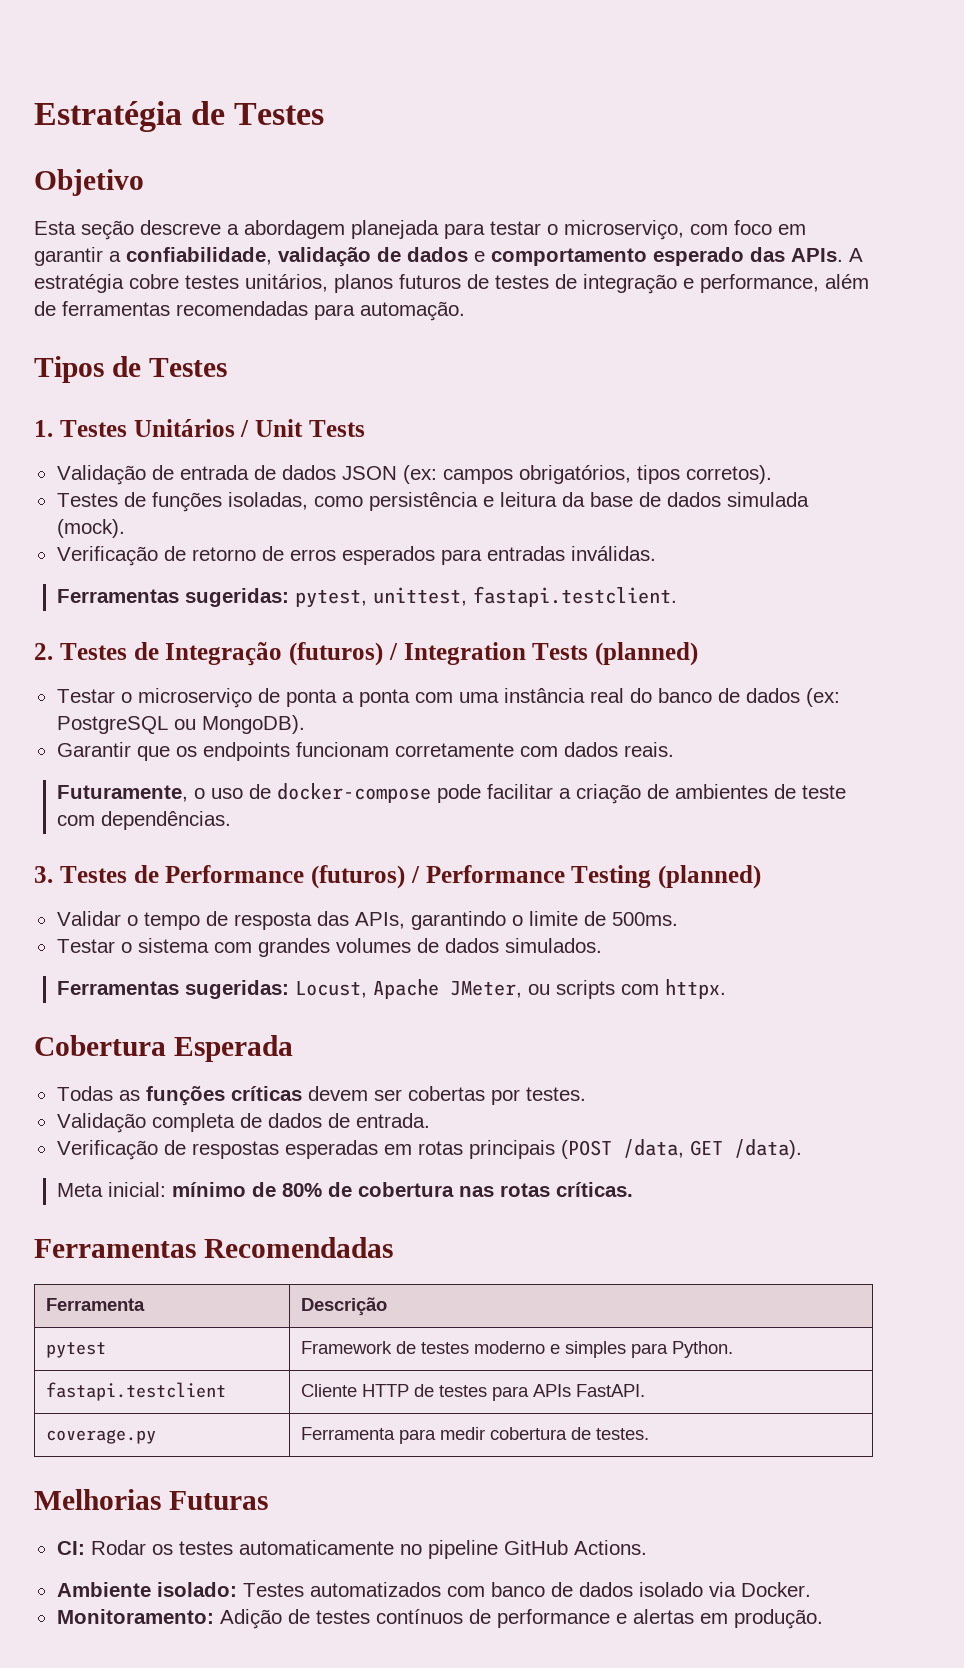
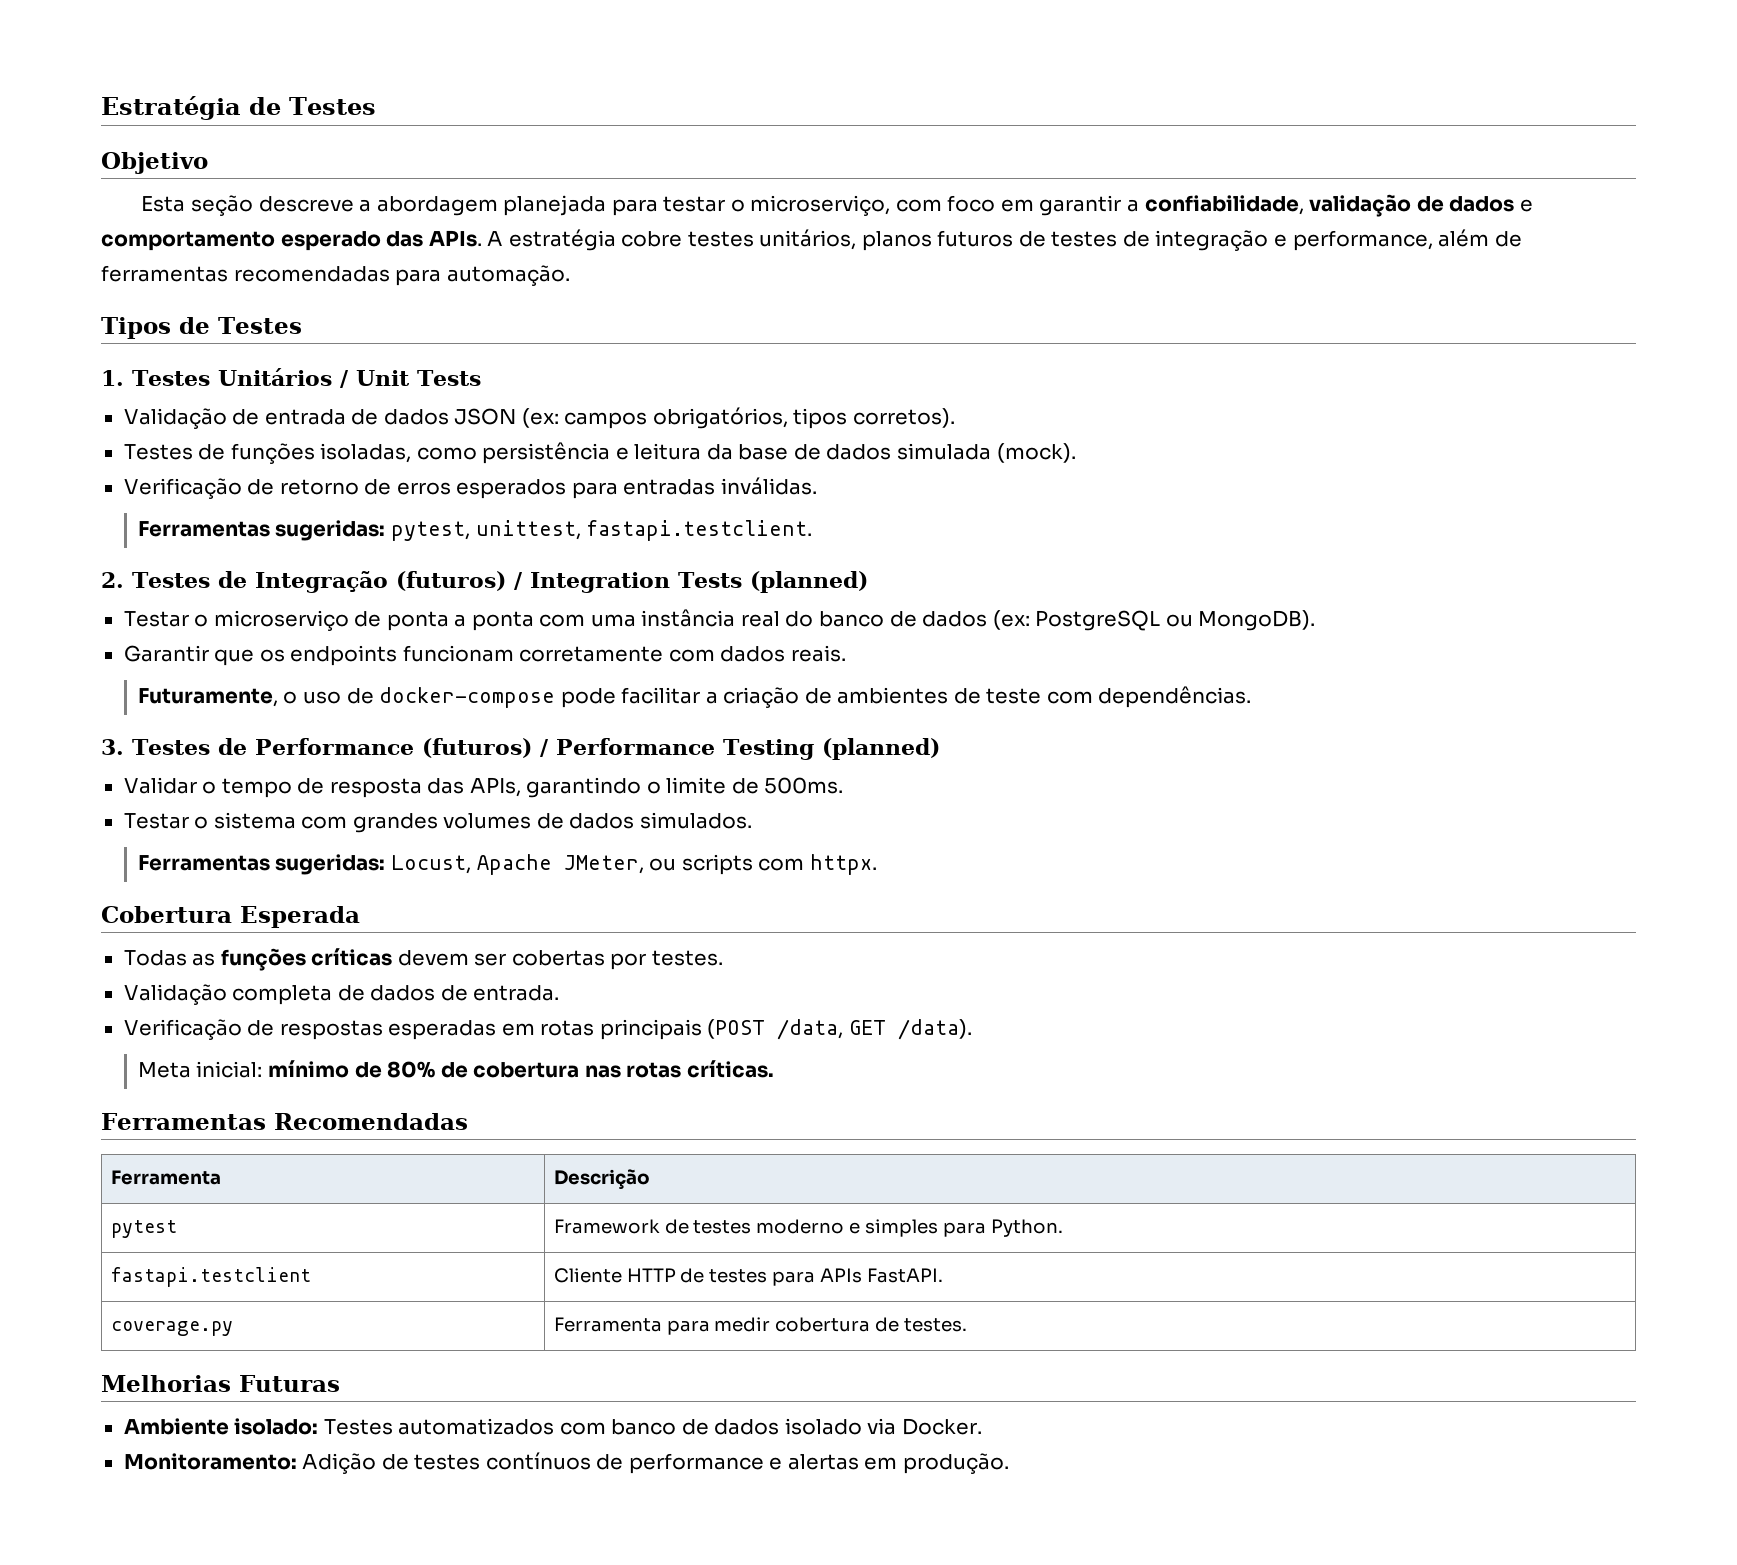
- CI: Rodar os testes automaticamente no pipeline GitHub Actions.

